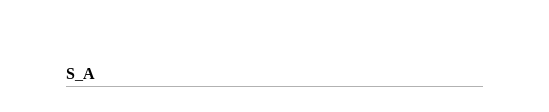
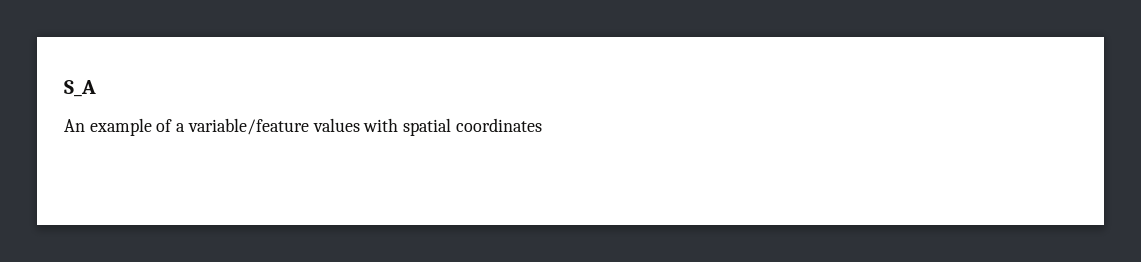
+ An example of a variable/feature values with spatial coordinates

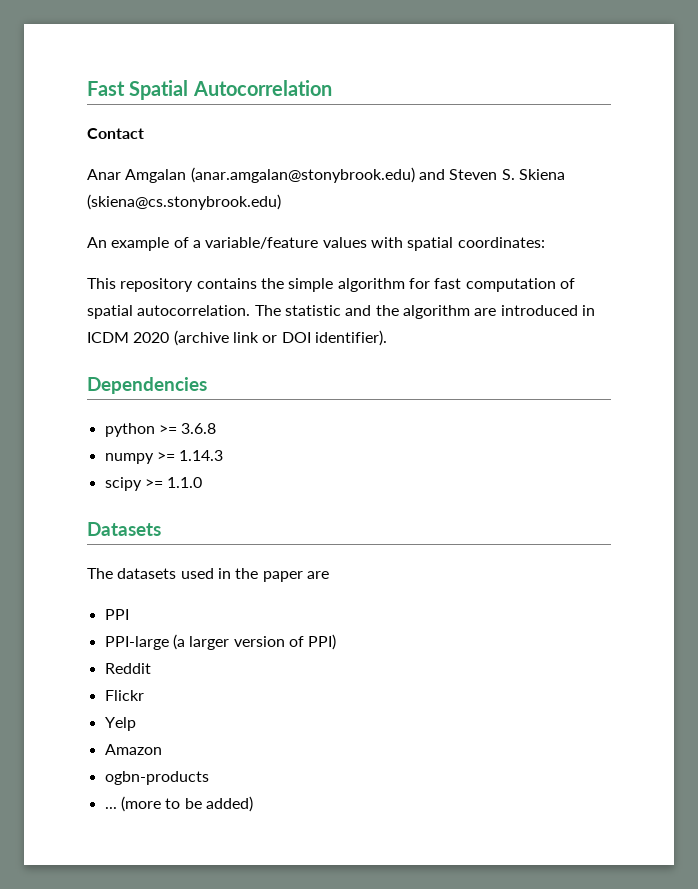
- S_A
+ Fast Spatial Autocorrelation
+ Contact
+ Anar Amgalan (anar.amgalan@stonybrook.edu) and Steven S. Skiena (skiena@cs.stonybrook.edu)
- An example of a variable/feature values with spatial coordinates
+ An example of a variable/feature values with spatial coordinates:
+ This repository contains the simple algorithm for fast computation of spatial autocorrelation. The statistic and the algorithm are introduced in ICDM 2020 (archive link or DOI identifier).
+ Dependencies
+ python >= 3.6.8
+ numpy >= 1.14.3
+ scipy >= 1.1.0
+ Datasets
+ The datasets used in the paper are
+ PPI
+ PPI-large (a larger version of PPI)
+ Reddit
+ Flickr
+ Yelp
+ Amazon
+ ogbn-products
+ ... (more to be added)

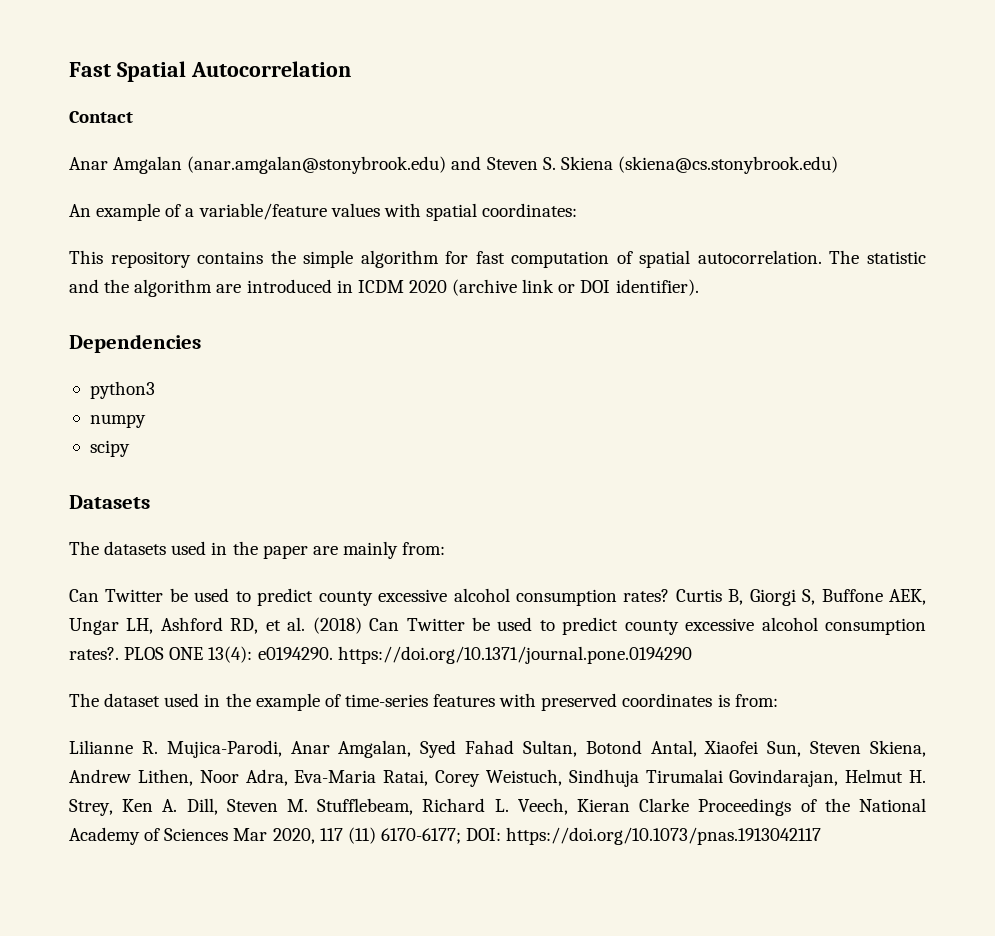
- python >= 3.6.8
+ python3
- numpy >= 1.14.3
+ numpy
- scipy >= 1.1.0
+ scipy
- The datasets used in the paper are
- PPI
- PPI-large (a larger version of PPI)
- Reddit
- Flickr
- Yelp
- Amazon
- ogbn-products
- ... (more to be added)
+ The datasets used in the paper are mainly from:
+ Can Twitter be used to predict county excessive alcohol consumption rates? Curtis B, Giorgi S, Buffone AEK, Ungar LH, Ashford RD, et al. (2018) Can Twitter be used to predict county excessive alcohol consumption rates?. PLOS ONE 13(4): e0194290. https://doi.org/10.1371/journal.pone.0194290
+ The dataset used in the example of time-series features with preserved coordinates is from:
+ Lilianne R. Mujica-Parodi, Anar Amgalan, Syed Fahad Sultan, Botond Antal, Xiaofei Sun, Steven Skiena, Andrew Lithen, Noor Adra, Eva-Maria Ratai, Corey Weistuch, Sindhuja Tirumalai Govindarajan, Helmut H. Strey, Ken A. Dill, Steven M. Stufflebeam, Richard L. Veech, Kieran Clarke Proceedings of the National Academy of Sciences Mar 2020, 117 (11) 6170-6177; DOI: https://doi.org/10.1073/pnas.1913042117

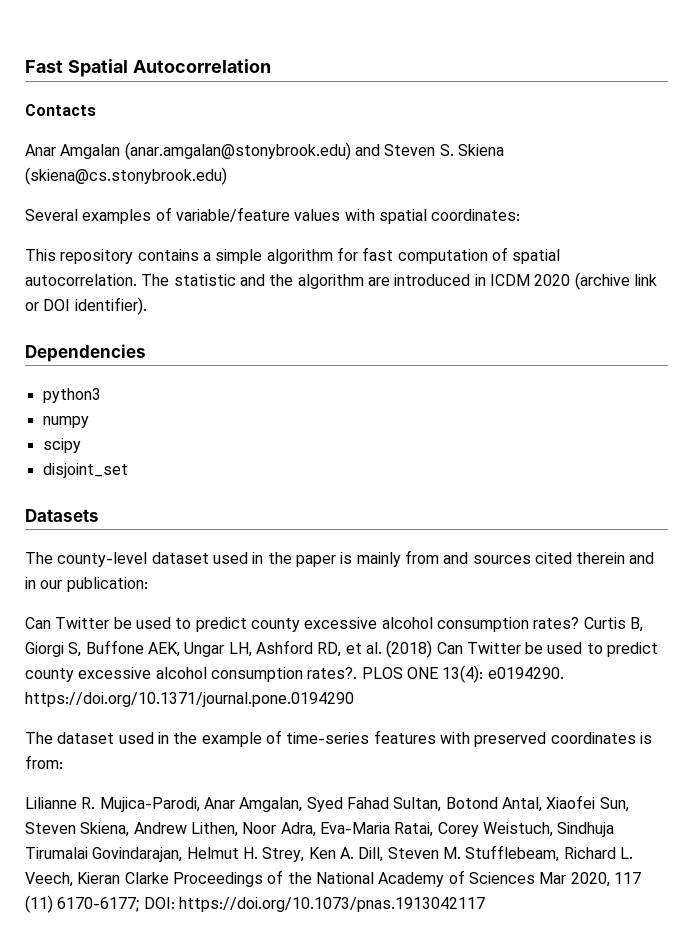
- Contact
+ Contacts
- An example of a variable/feature values with spatial coordinates:
+ Several examples of variable/feature values with spatial coordinates:
- This repository contains the simple algorithm for fast computation of spatial autocorrelation.
+ This repository contains a simple algorithm for fast computation of spatial autocorrelation.
+ disjoint_set
- The datasets used in the paper are mainly from:
+ The county-level dataset used in the paper is mainly from and sources cited therein and in our publication:

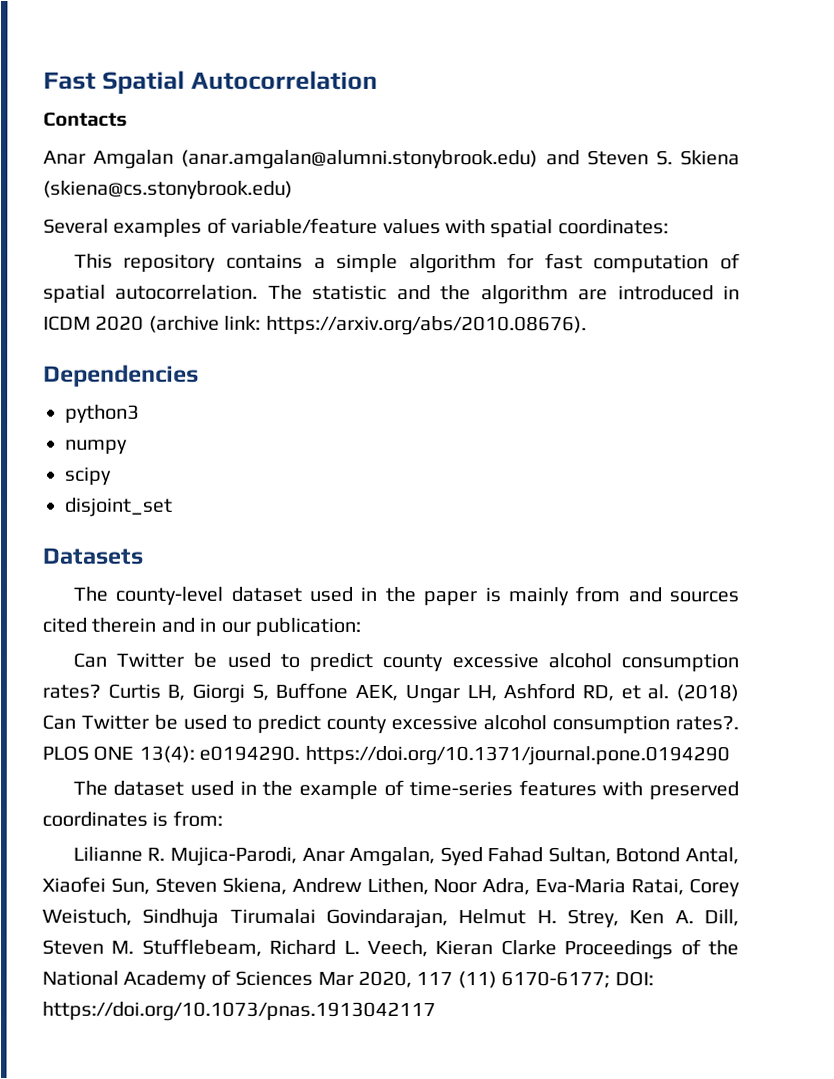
- Anar Amgalan (anar.amgalan@stonybrook.edu) and Steven S. Skiena (skiena@cs.stonybrook.edu)
+ Anar Amgalan (anar.amgalan@alumni.stonybrook.edu) and Steven S. Skiena (skiena@cs.stonybrook.edu)
- The statistic and the algorithm are introduced in ICDM 2020 (archive link or DOI identifier).
+ The statistic and the algorithm are introduced in ICDM 2020 (archive link: https://arxiv.org/abs/2010.08676).

